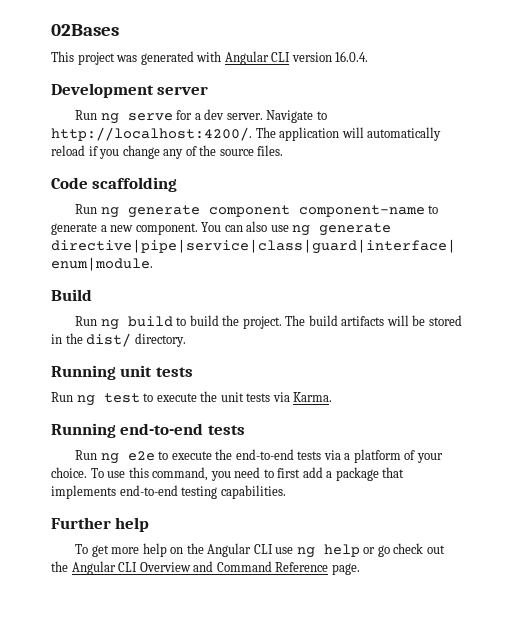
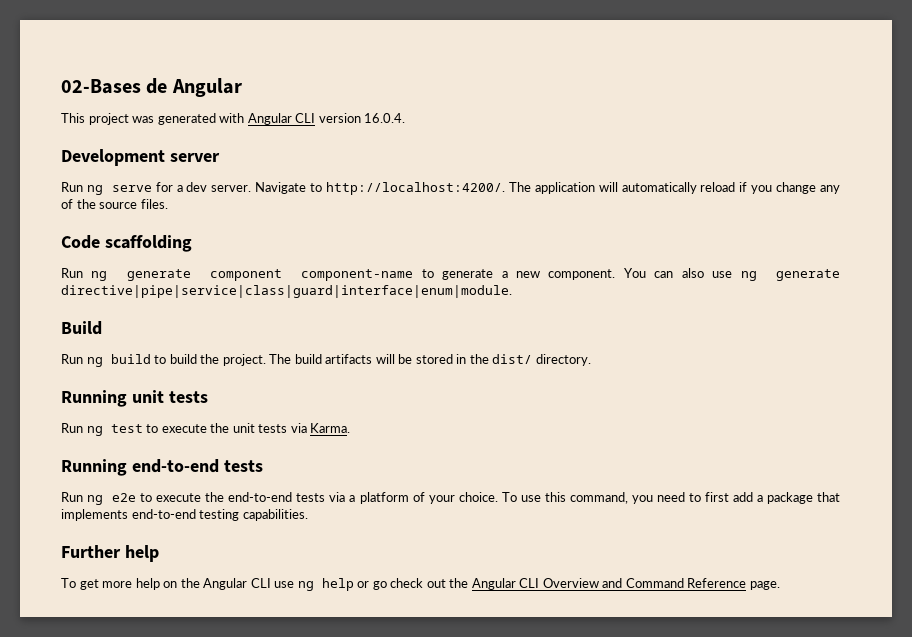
- 02Bases
+ 02-Bases de Angular

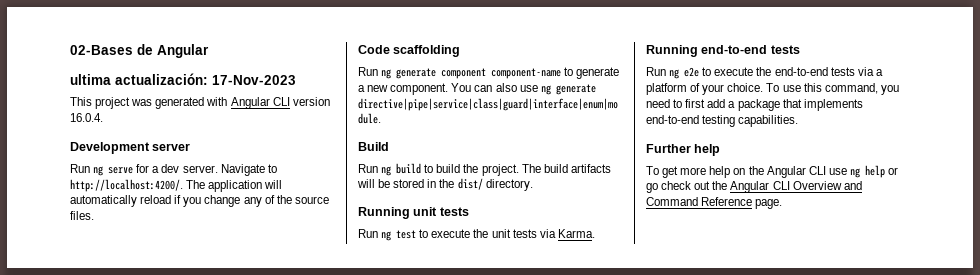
+ ultima actualización: 17-Nov-2023

